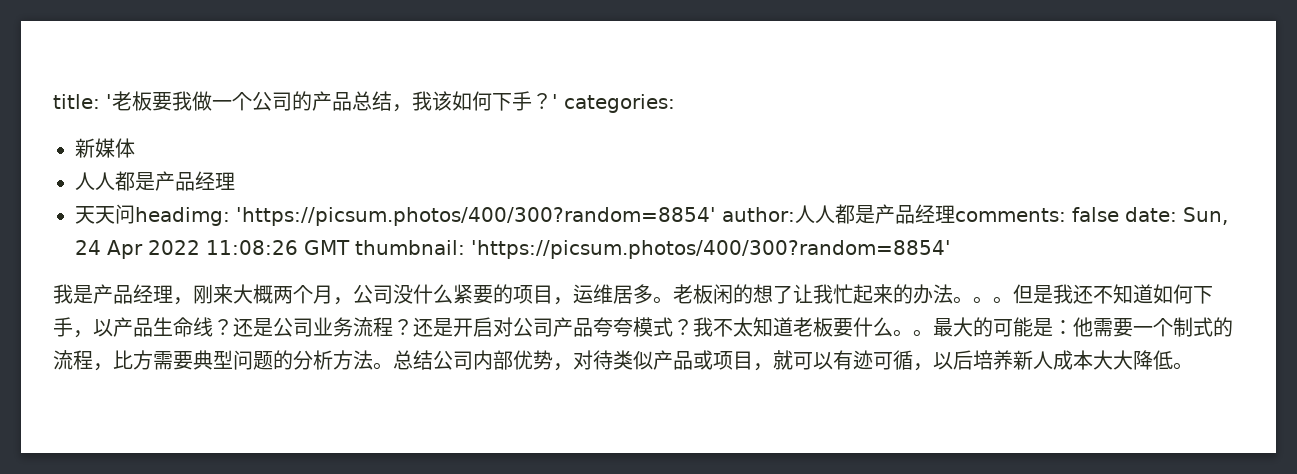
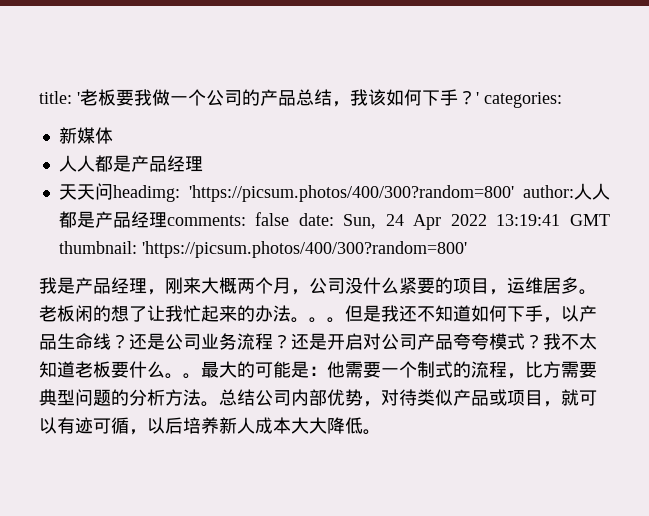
- 天天问headimg: 'https://picsum.photos/400/300?random=8854' author:人人都是产品经理comments: false date: Sun, 24 Apr 2022 11:08:26 GMT thumbnail: 'https://picsum.photos/400/300?random=8854'
+ 天天问headimg: 'https://picsum.photos/400/300?random=800' author:人人都是产品经理comments: false date: Sun, 24 Apr 2022 13:19:41 GMT thumbnail: 'https://picsum.photos/400/300?random=800'

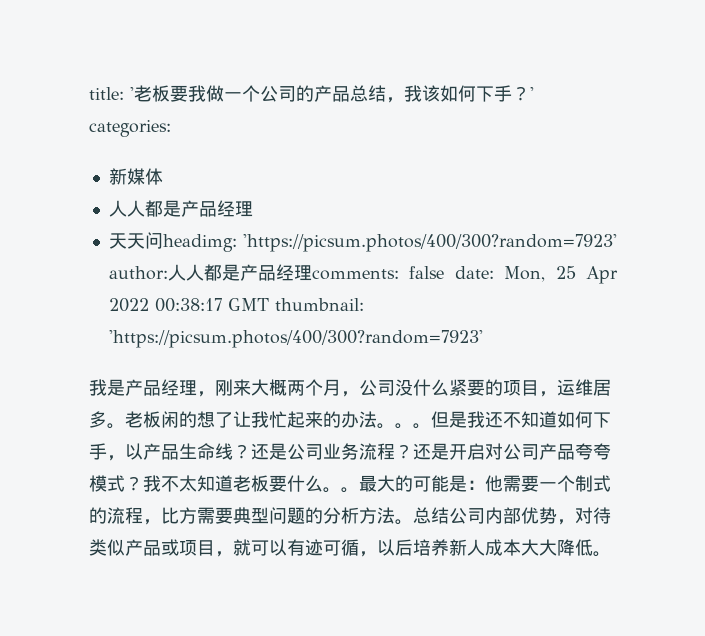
- 天天问headimg: 'https://picsum.photos/400/300?random=800' author:人人都是产品经理comments: false date: Sun, 24 Apr 2022 13:19:41 GMT thumbnail: 'https://picsum.photos/400/300?random=800'
+ 天天问headimg: 'https://picsum.photos/400/300?random=7923' author:人人都是产品经理comments: false date: Mon, 25 Apr 2022 00:38:17 GMT thumbnail: 'https://picsum.photos/400/300?random=7923'

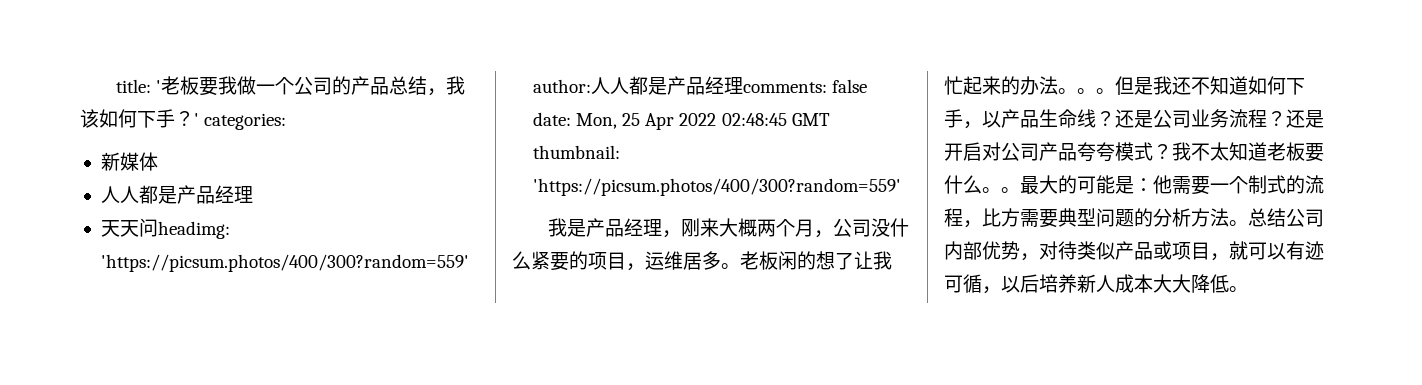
- 天天问headimg: 'https://picsum.photos/400/300?random=7923' author:人人都是产品经理comments: false date: Mon, 25 Apr 2022 00:38:17 GMT thumbnail: 'https://picsum.photos/400/300?random=7923'
+ 天天问headimg: 'https://picsum.photos/400/300?random=559' author:人人都是产品经理comments: false date: Mon, 25 Apr 2022 02:48:45 GMT thumbnail: 'https://picsum.photos/400/300?random=559'

